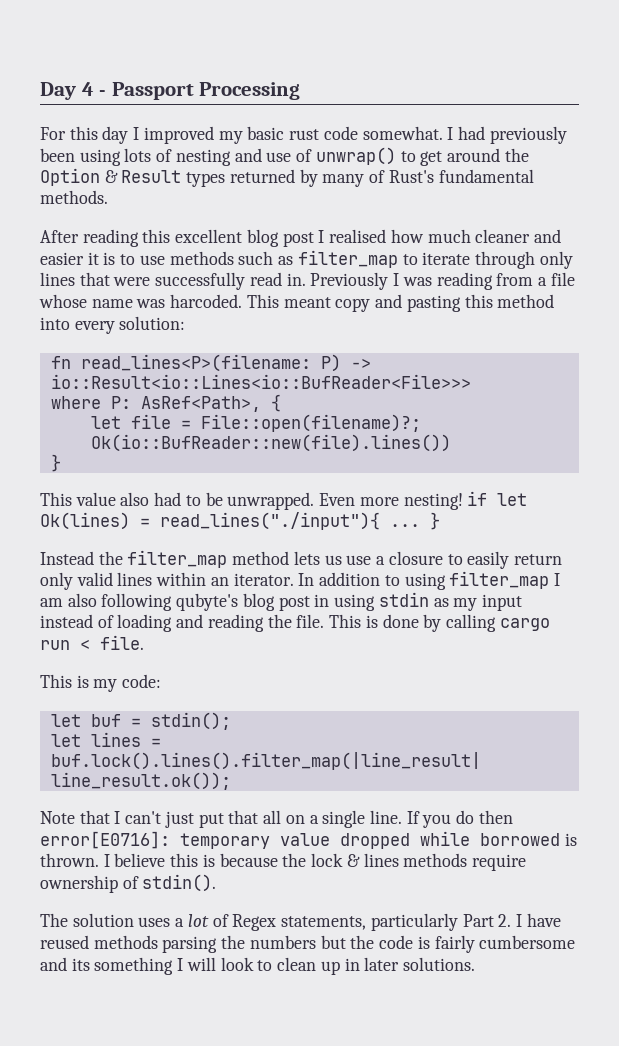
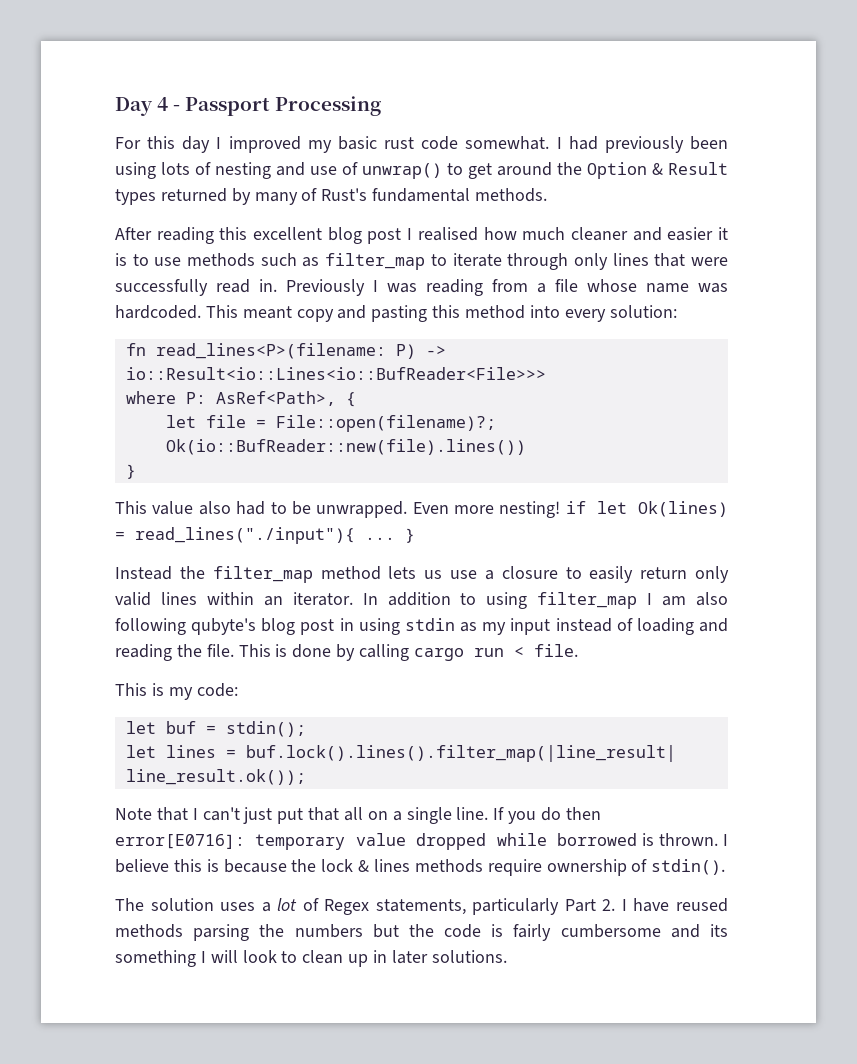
- Previously I was reading from a file whose name was harcoded.
+ Previously I was reading from a file whose name was hardcoded.

